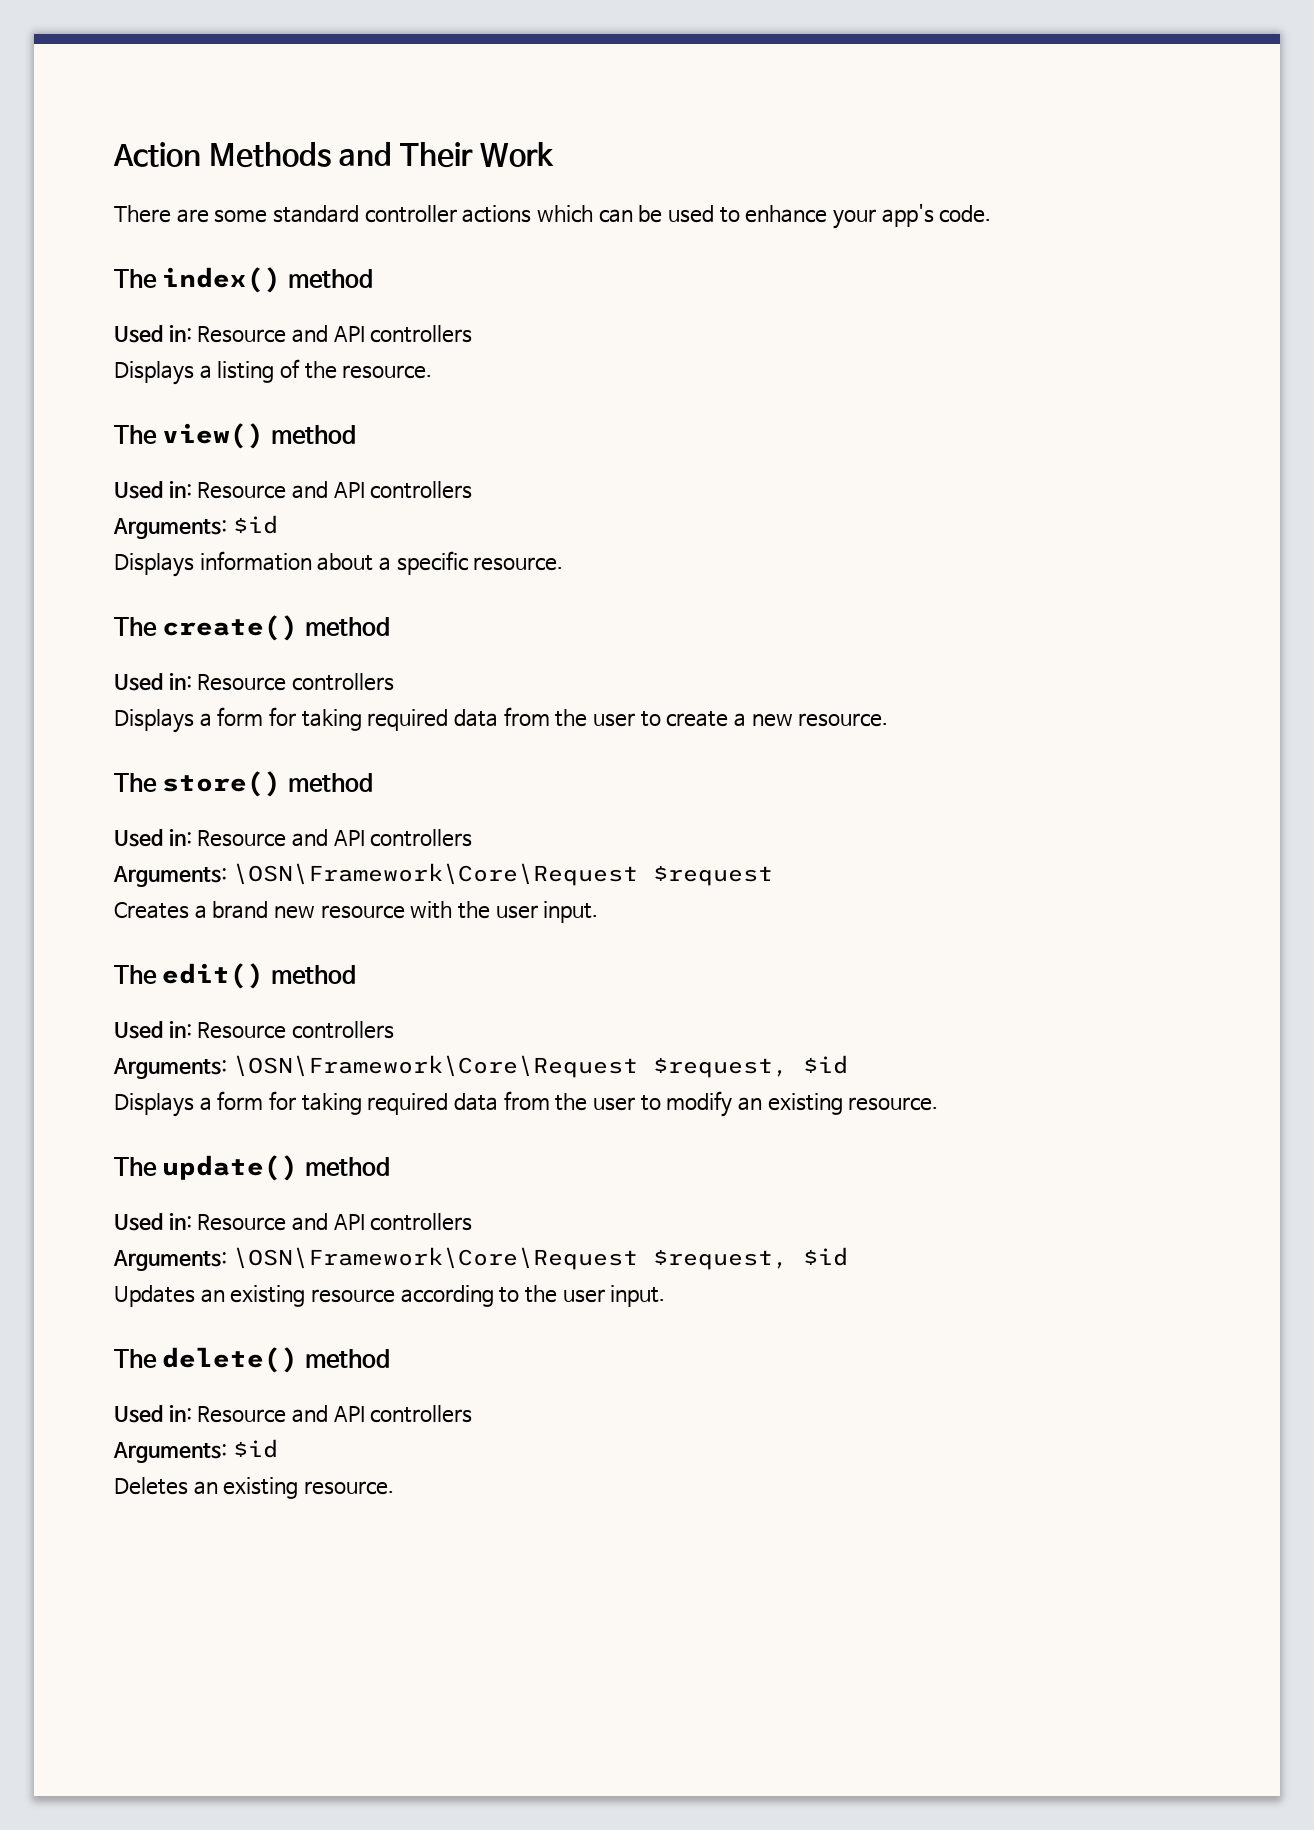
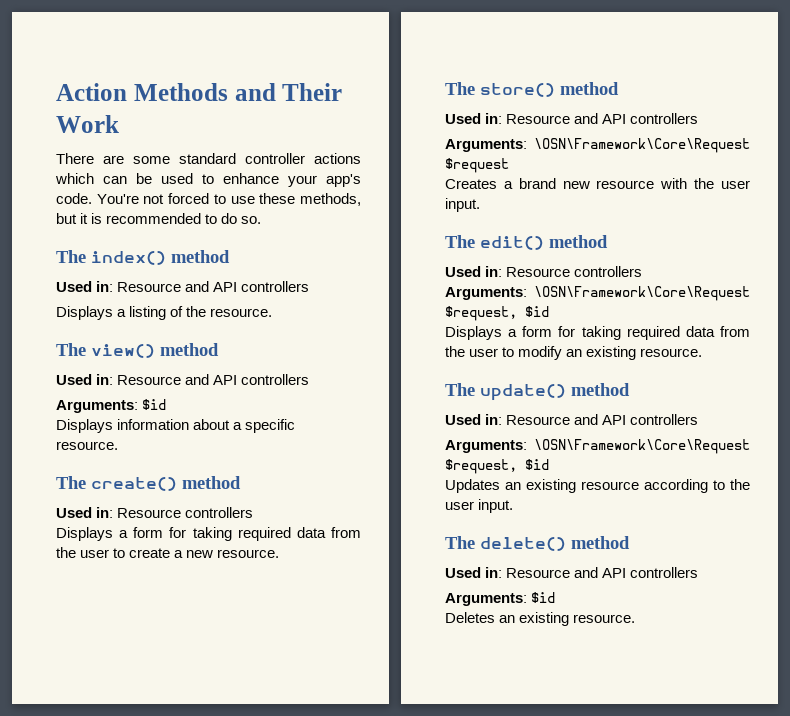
+ You're not forced to use these methods, but it is recommended to do so.

